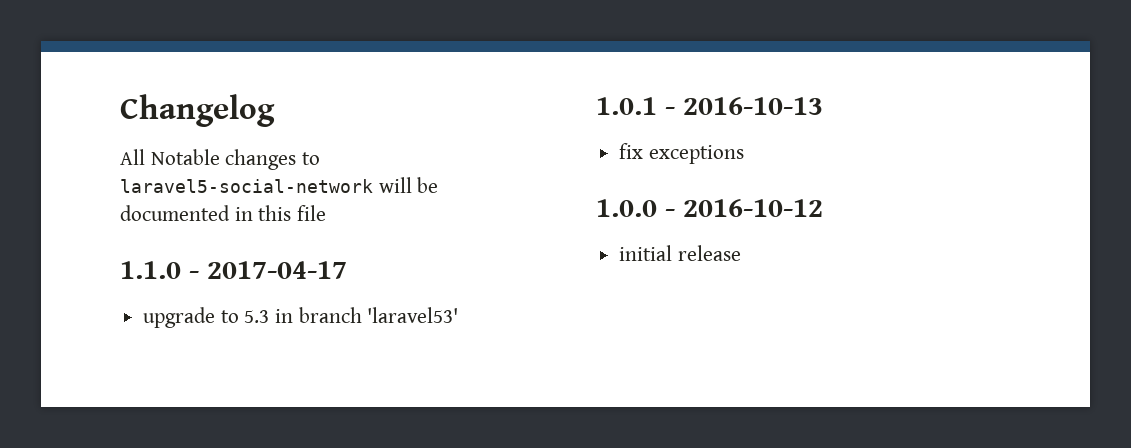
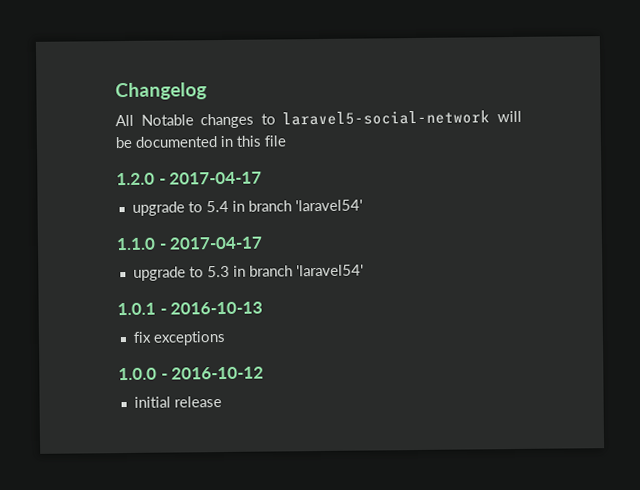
+ 1.2.0 - 2017-04-17
+ upgrade to 5.4 in branch 'laravel54'
- upgrade to 5.3 in branch 'laravel53'
+ upgrade to 5.3 in branch 'laravel54'

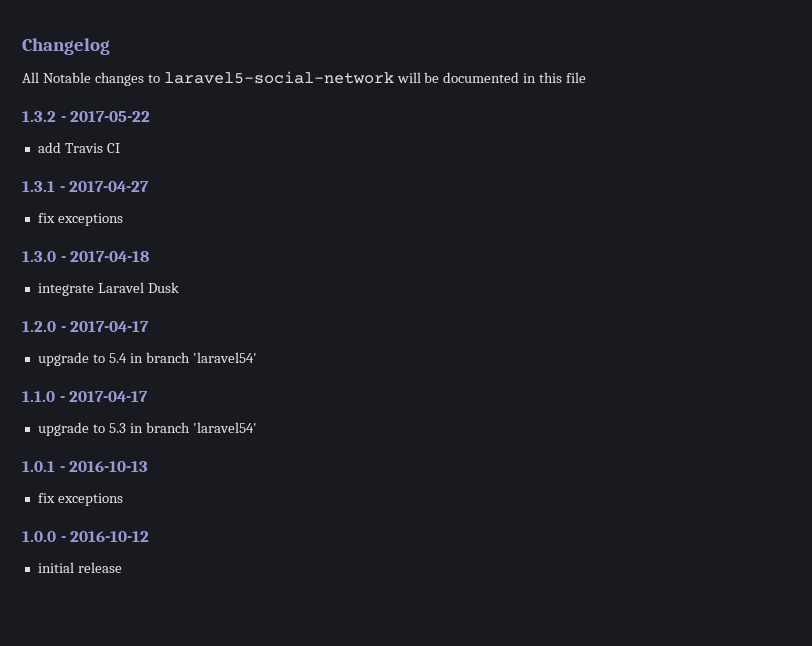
+ 1.3.2 - 2017-05-22
+ add Travis CI
+ 1.3.1 - 2017-04-27
+ fix exceptions
+ 1.3.0 - 2017-04-18
+ integrate Laravel Dusk

